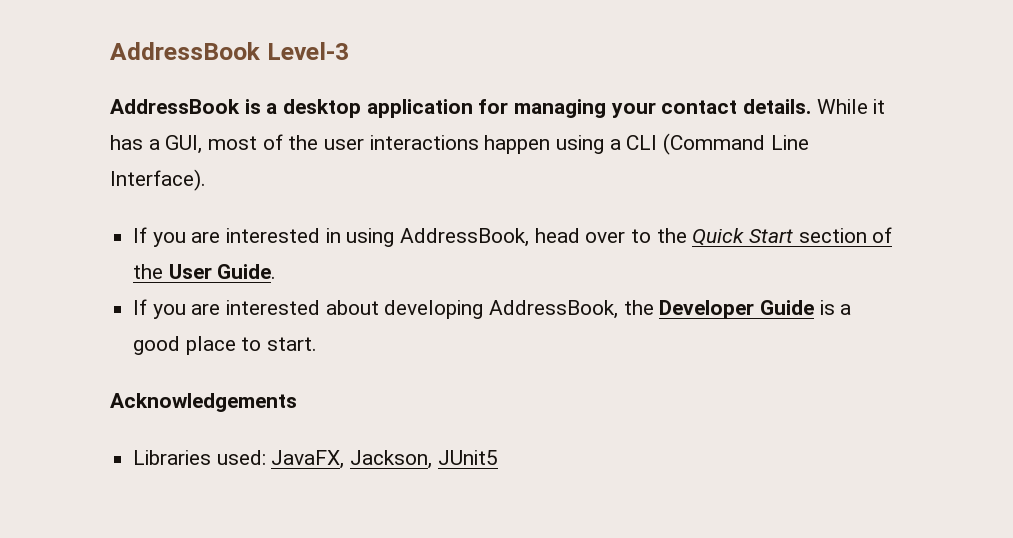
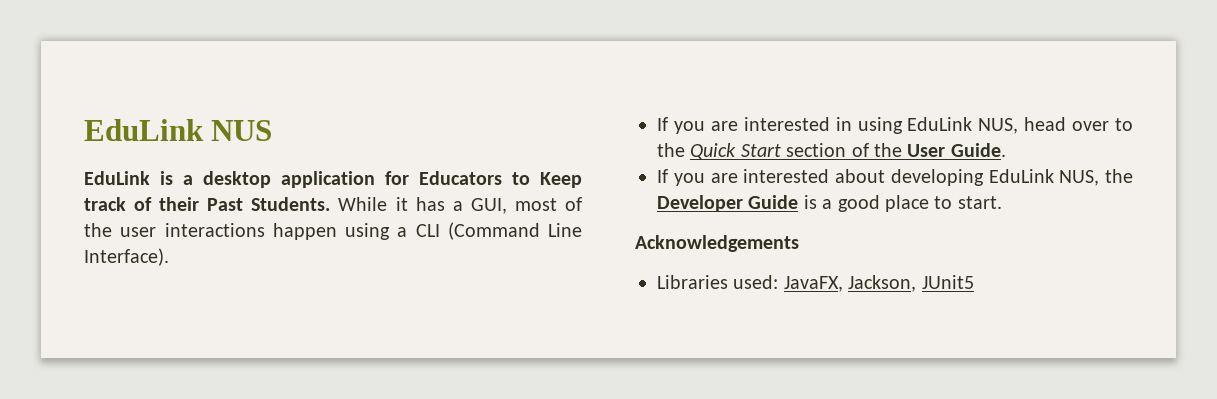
- AddressBook Level-3
- AddressBook is a desktop application for managing your contact details.
+ EduLink NUS
+ EduLink is a desktop application for Educators to Keep track of their Past Students.
- If you are interested in using AddressBook, head over to the Quick Start section of the User Guide.
+ If you are interested in using EduLink NUS, head over to the Quick Start section of the User Guide.
- If you are interested about developing AddressBook, the Developer Guide is a good place to start.
+ If you are interested about developing EduLink NUS, the Developer Guide is a good place to start.

